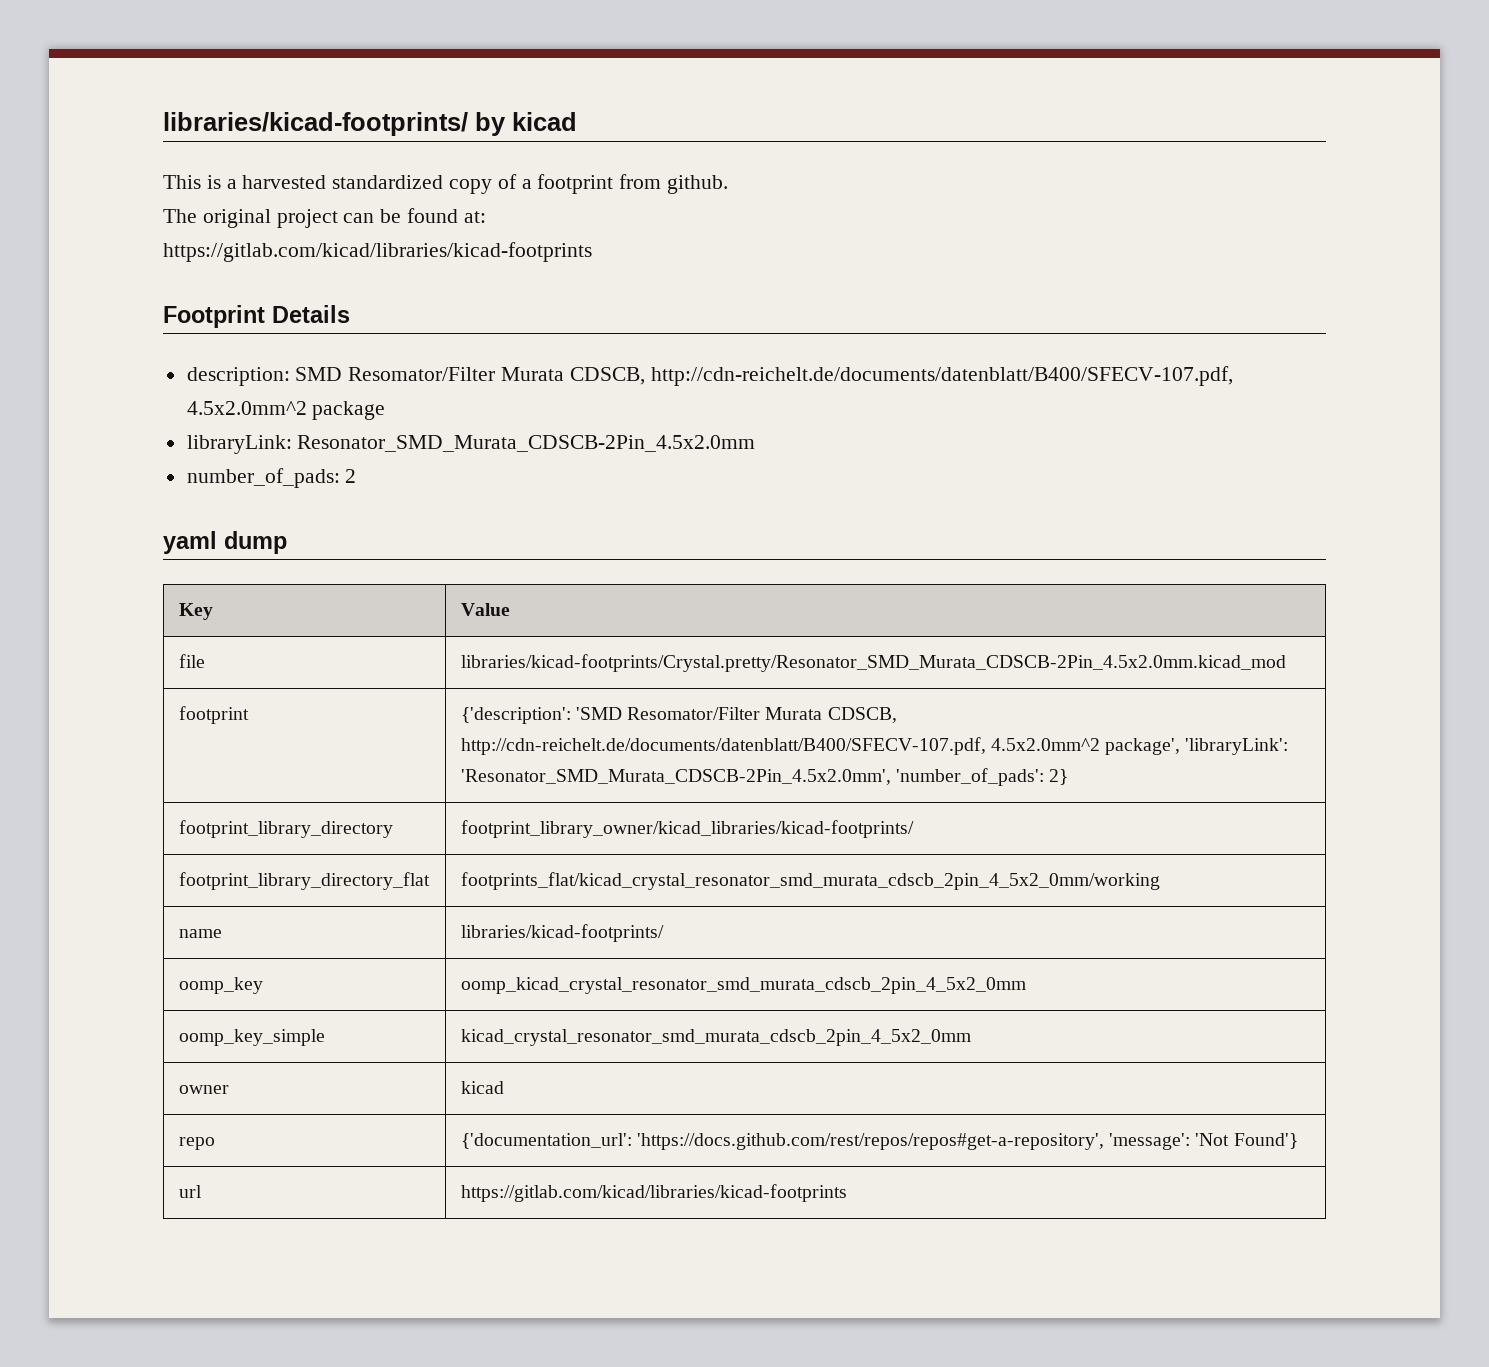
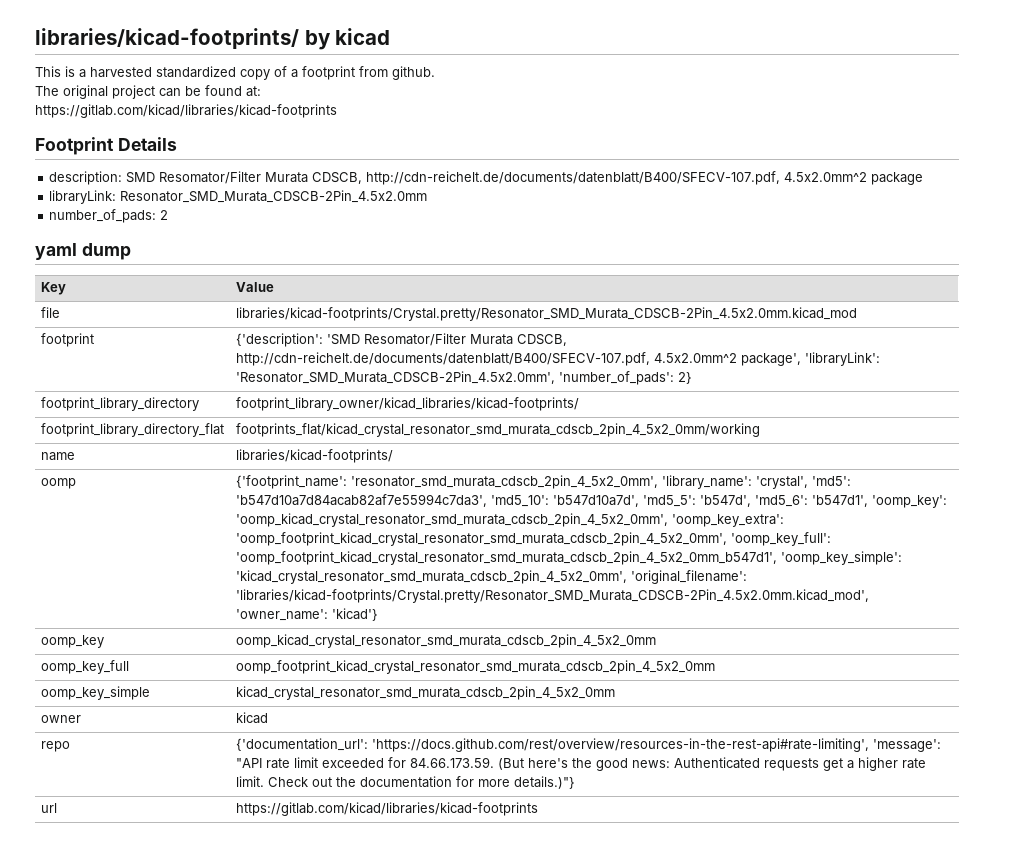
+ oomp | {'footprint_name': 'resonator_smd_murata_cdscb_2pin_4_5x2_0mm', 'library_name': 'crystal', 'md5': 'b547d10a7d84acab82af7e55994c7da3', 'md5_10': 'b547d10a7d', 'md5_5': 'b547d', 'md5_6': 'b547d1', 'oomp_key': 'oomp_kicad_crystal_resonator_smd_murata_cdscb_2pin_4_5x2_0mm', 'oomp_key_extra': 'oomp_footprint_kicad_crystal_resonator_smd_murata_cdscb_2pin_4_5x2_0mm', 'oomp_key_full': 'oomp_footprint_kicad_crystal_resonator_smd_murata_cdscb_2pin_4_5x2_0mm_b547d1', 'oomp_key_simple': 'kicad_crystal_resonator_smd_murata_cdscb_2pin_4_5x2_0mm', 'original_filename': 'libraries/kicad-footprints/Crystal.pretty/Resonator_SMD_Murata_CDSCB-2Pin_4.5x2.0mm.kicad_mod', 'owner_name': 'kicad'}
+ oomp_key_full | oomp_footprint_kicad_crystal_resonator_smd_murata_cdscb_2pin_4_5x2_0mm
- repo | {'documentation_url': 'https://docs.github.com/rest/repos/repos#get-a-repository', 'message': 'Not Found'}
+ repo | {'documentation_url': 'https://docs.github.com/rest/overview/resources-in-the-rest-api#rate-limiting', 'message': "API rate limit exceeded for 84.66.173.59. (But here's the good news: Authenticated requests get a higher rate limit. Check out the documentation for more details.)"}

